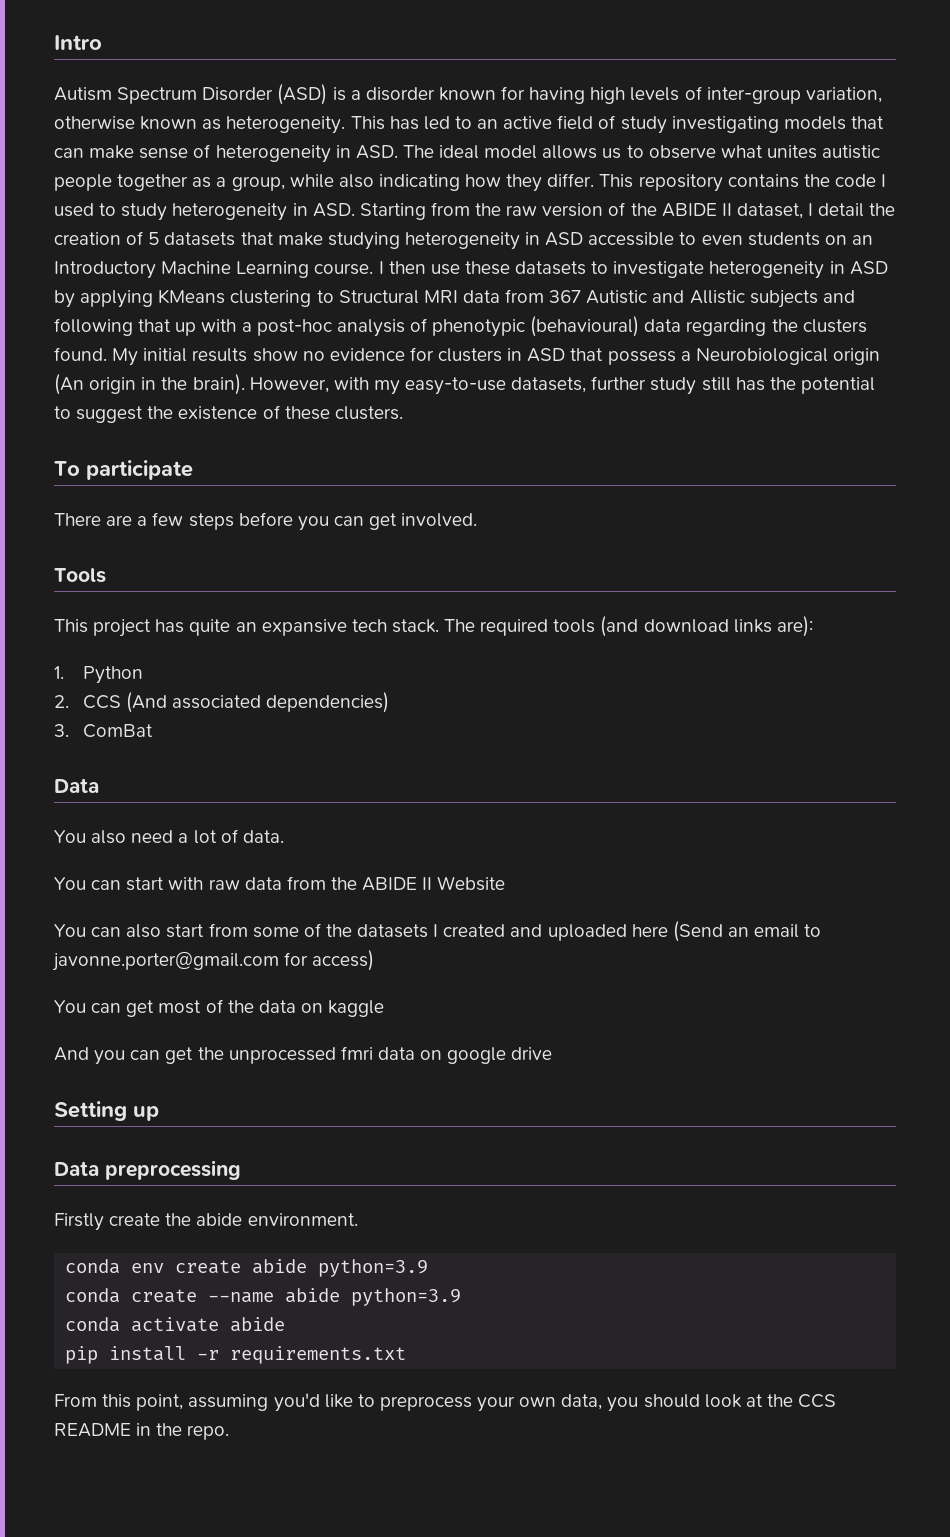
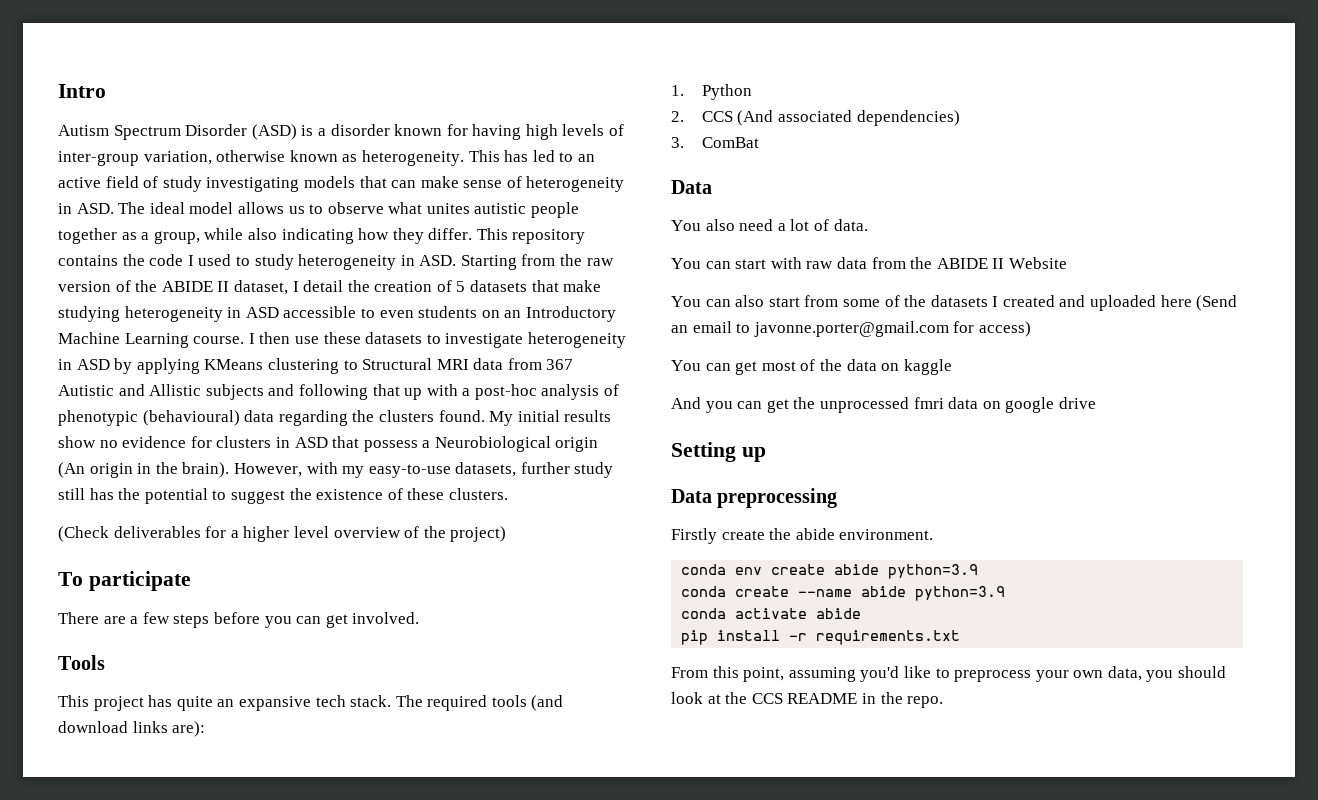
+ (Check deliverables for a higher level overview of the project)

